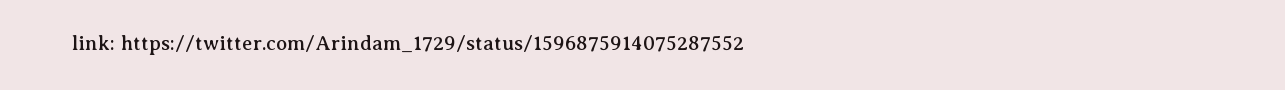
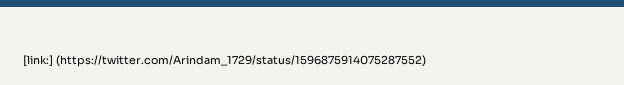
- link: https://twitter.com/Arindam_1729/status/1596875914075287552
+ [link:] (https://twitter.com/Arindam_1729/status/1596875914075287552)

